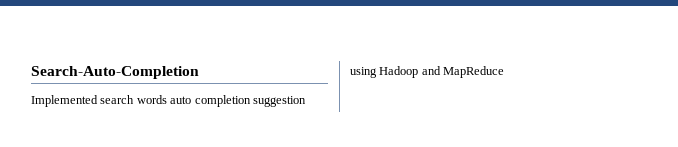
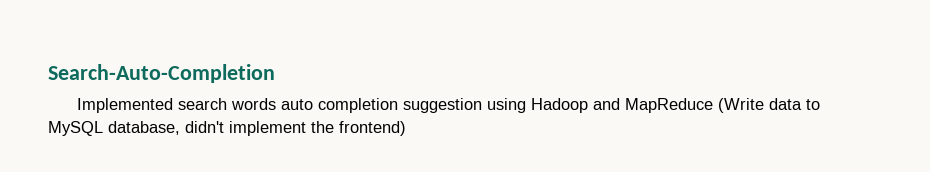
- Implemented search words auto completion suggestion using Hadoop and MapReduce
+ Implemented search words auto completion suggestion using Hadoop and MapReduce (Write data to MySQL database, didn't implement the frontend)

